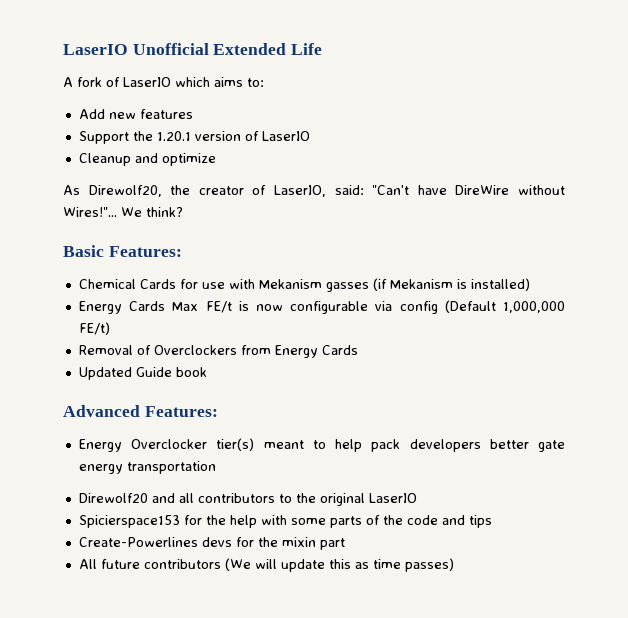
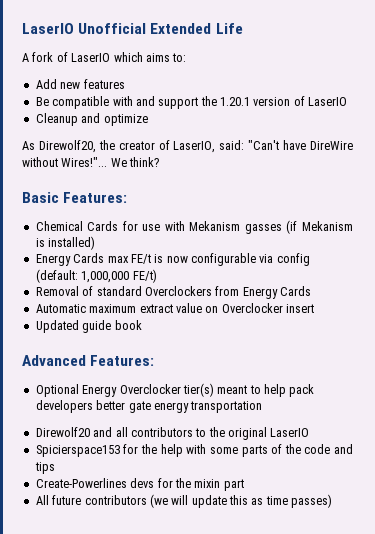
- Support the 1.20.1 version of LaserIO
+ Be compatible with and support the 1.20.1 version of LaserIO
- Energy Cards Max FE/t is now configurable via config (Default 1,000,000 FE/t)
+ Energy Cards max FE/t is now configurable via config (default: 1,000,000 FE/t)
- Removal of Overclockers from Energy Cards
+ Removal of standard Overclockers from Energy Cards
+ Automatic maximum extract value on Overclocker insert
- Updated Guide book
+ Updated guide book
- Energy Overclocker tier(s) meant to help pack developers better gate energy transportation
+ Optional Energy Overclocker tier(s) meant to help pack developers better gate energy transportation
- All future contributors (We will update this as time passes)
+ All future contributors (we will update this as time passes)

